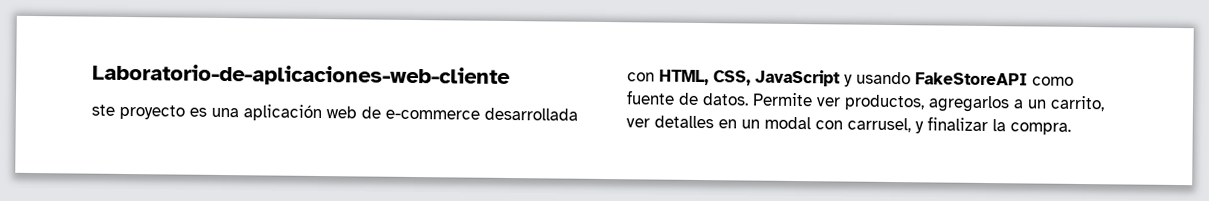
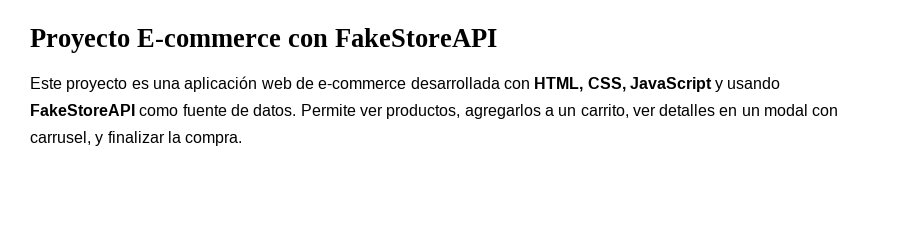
- Laboratorio-de-aplicaciones-web-cliente
- ste proyecto es una aplicación web de e-commerce desarrollada con HTML, CSS, JavaScript y usando FakeStoreAPI como fuente de datos.
+ Proyecto E-commerce con FakeStoreAPI
+ Este proyecto es una aplicación web de e-commerce desarrollada con HTML, CSS, JavaScript y usando FakeStoreAPI como fuente de datos.

